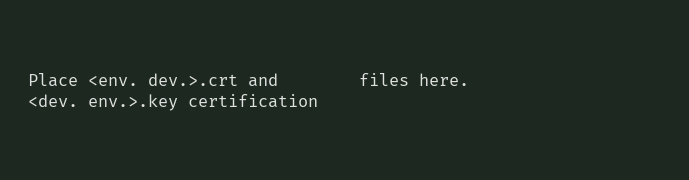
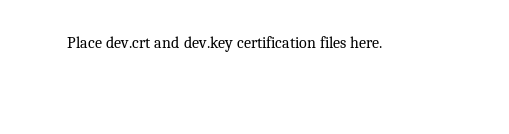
- Place <env. dev.>.crt and <dev. env.>.key certification files here.
+ Place dev.crt and dev.key certification files here.

